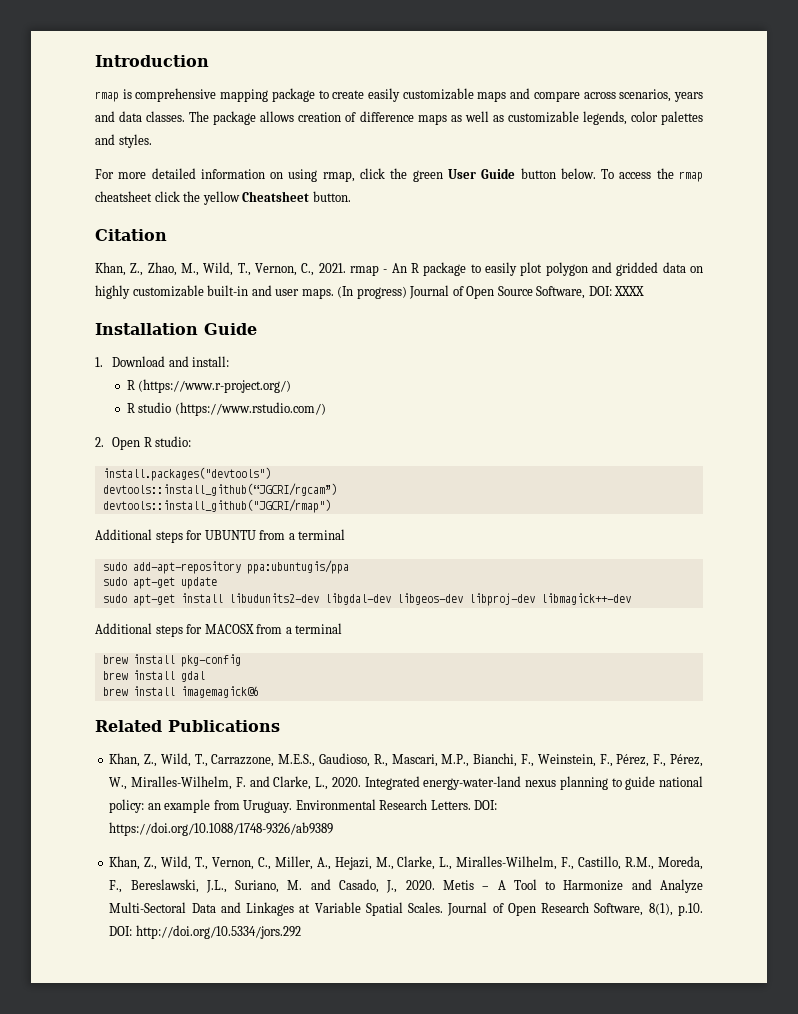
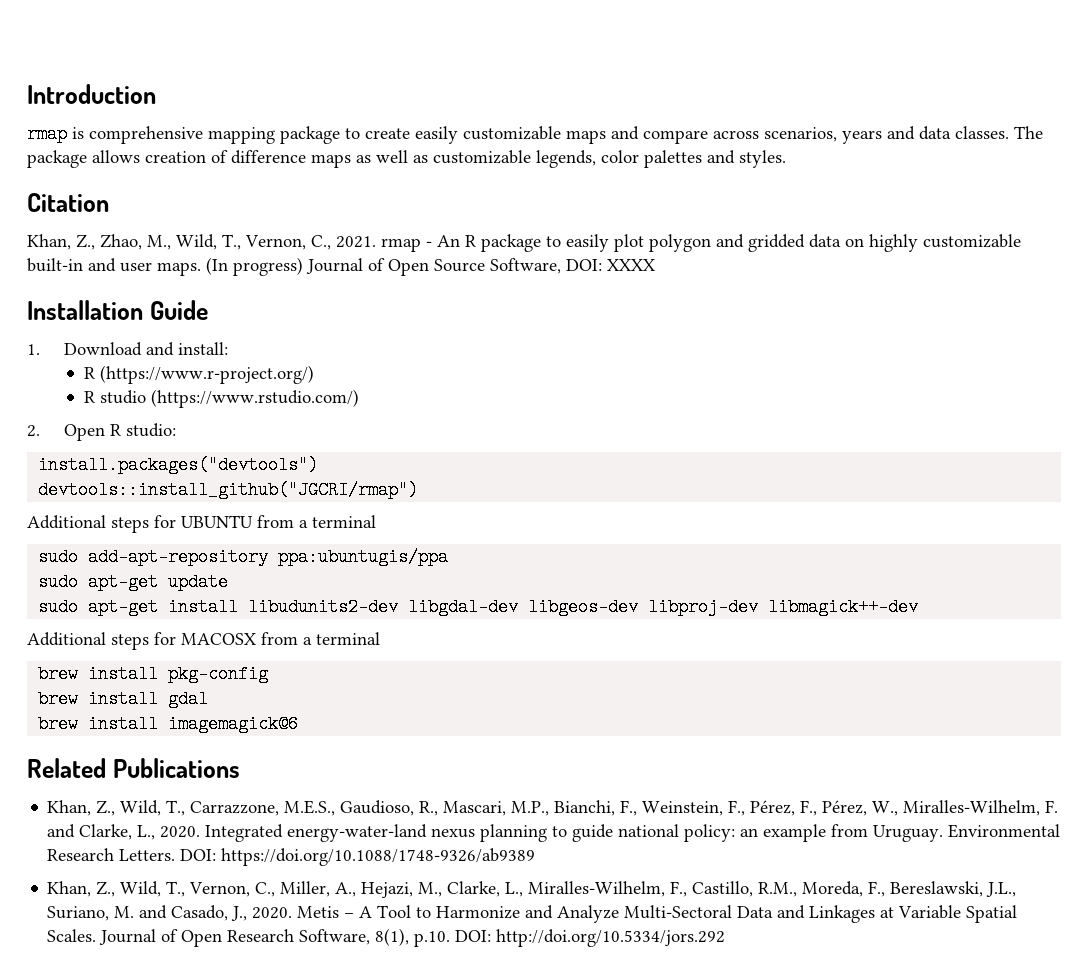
- For more detailed information on using rmap, click the green User Guide button below. To access the rmap cheatsheet click the yellow Cheatsheet button.
- devtools::install_github(“JGCRI/rgcam”)

